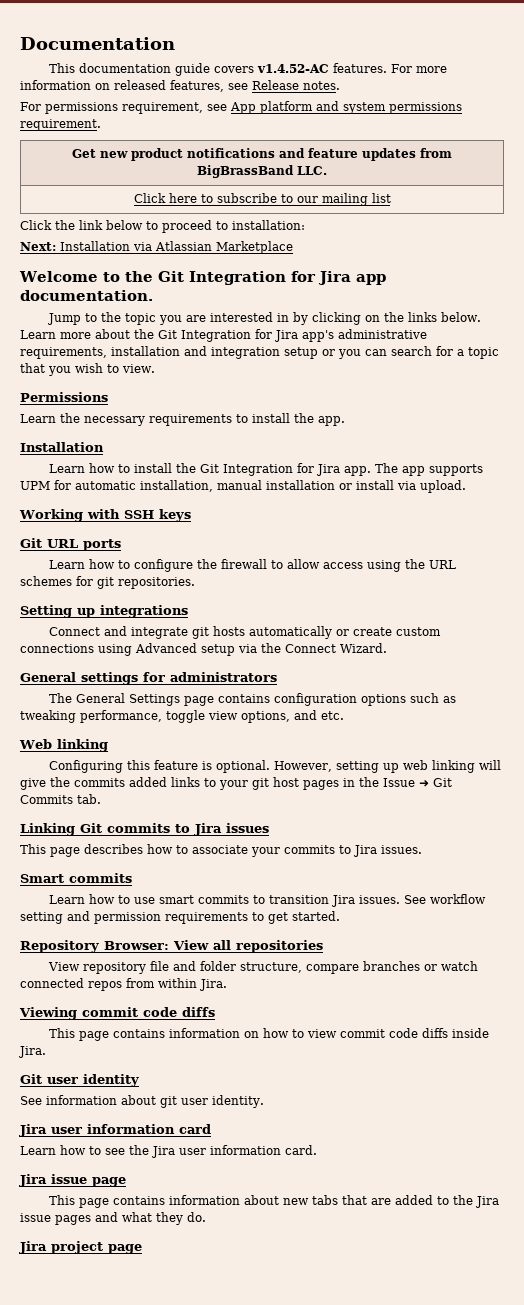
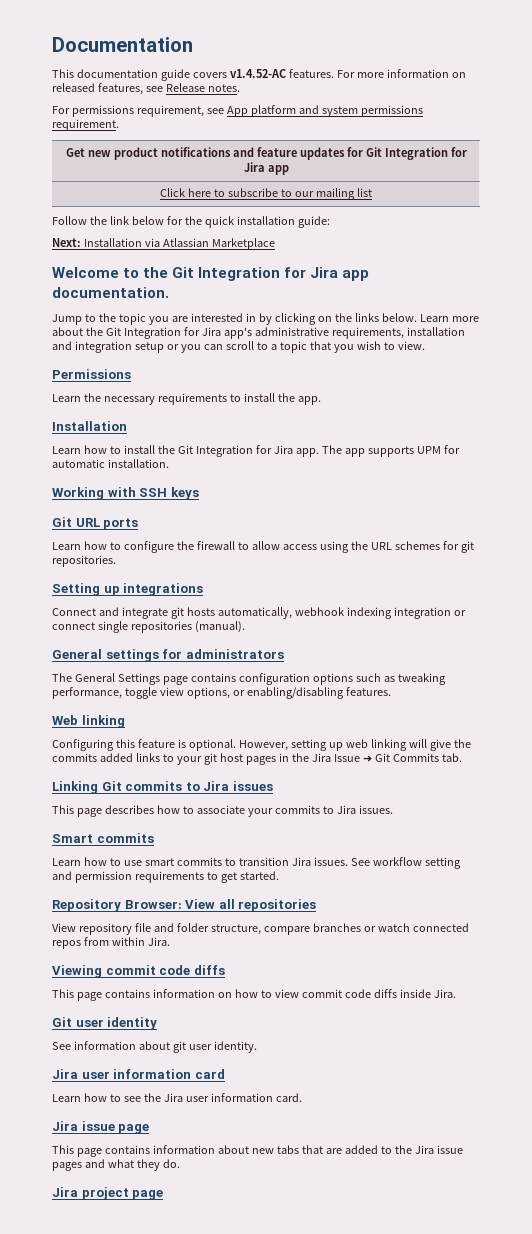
- Get new product notifications and feature updates from BigBrassBand LLC.
+ Get new product notifications and feature updates for Git Integration for Jira app
- Click the link below to proceed to installation:
+ Follow the link below for the quick installation guide:
- Learn more about the Git Integration for Jira app's administrative requirements, installation and integration setup or you can search for a topic that you wish to view.
+ Learn more about the Git Integration for Jira app's administrative requirements, installation and integration setup or you can scroll to a topic that you wish to view.
- The app supports UPM for automatic installation, manual installation or install via upload.
+ The app supports UPM for automatic installation.
- Connect and integrate git hosts automatically or create custom connections using Advanced setup via the Connect Wizard.
+ Connect and integrate git hosts automatically, webhook indexing integration or connect single repositories (manual).
- The General Settings page contains configuration options such as tweaking performance, toggle view options, and etc.
+ The General Settings page contains configuration options such as tweaking performance, toggle view options, or enabling/disabling features.
- However, setting up web linking will give the commits added links to your git host pages in the Issue ➜ Git Commits tab.
+ However, setting up web linking will give the commits added links to your git host pages in the Jira Issue ➜ Git Commits tab.

